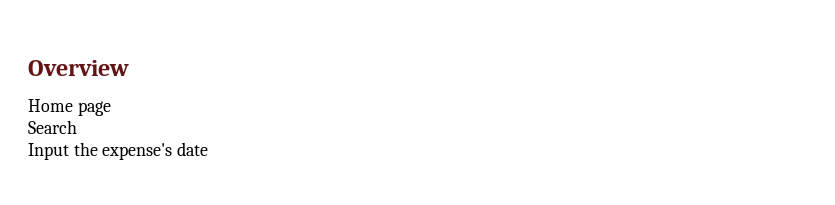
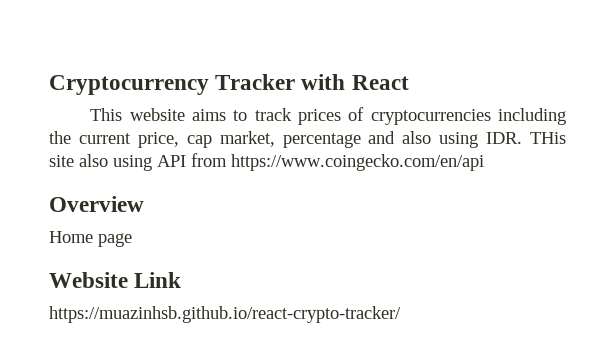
+ Cryptocurrency Tracker with React
+ This website aims to track prices of cryptocurrencies including the current price, cap market, percentage and also using IDR. THis site also using API from https://www.coingecko.com/en/api
  Overview
  Home page
- Search
- Input the expense's date
+ Website Link
+ https://muazinhsb.github.io/react-crypto-tracker/

